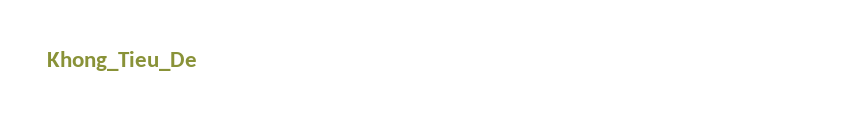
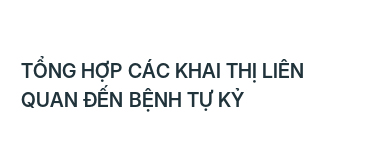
- Khong_Tieu_De
+ TỔNG HỢP CÁC KHAI THỊ LIÊN QUAN ĐẾN BỆNH TỰ KỶ

